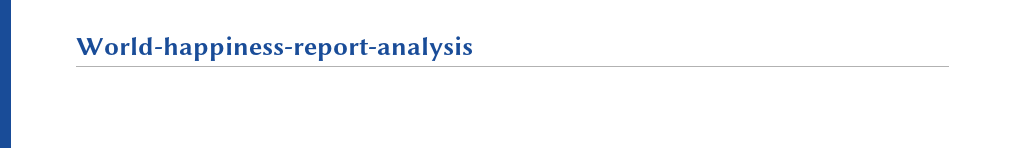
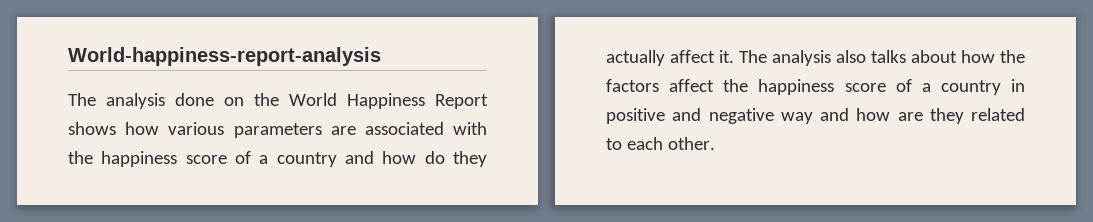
+ The analysis done on the World Happiness Report shows how various parameters are associated with the happiness score of a country and how do they actually affect it. The analysis also talks about how the factors affect the happiness score of a country in positive and negative way and how are they related to each other.

